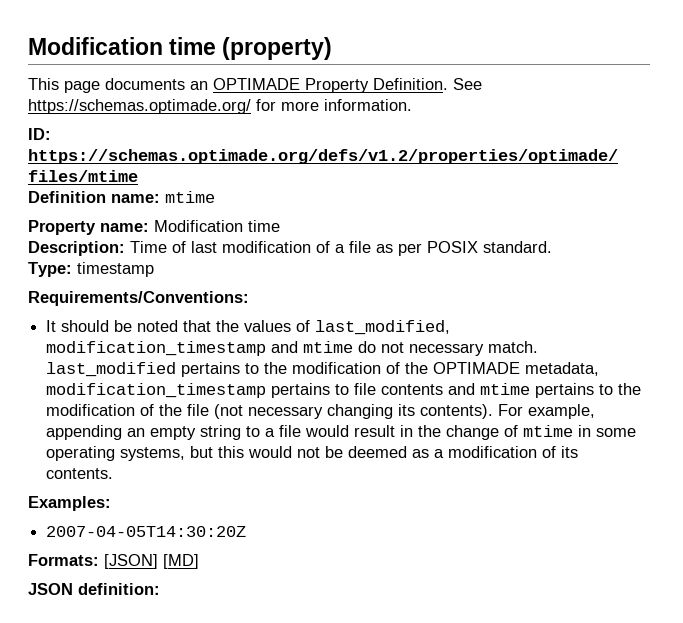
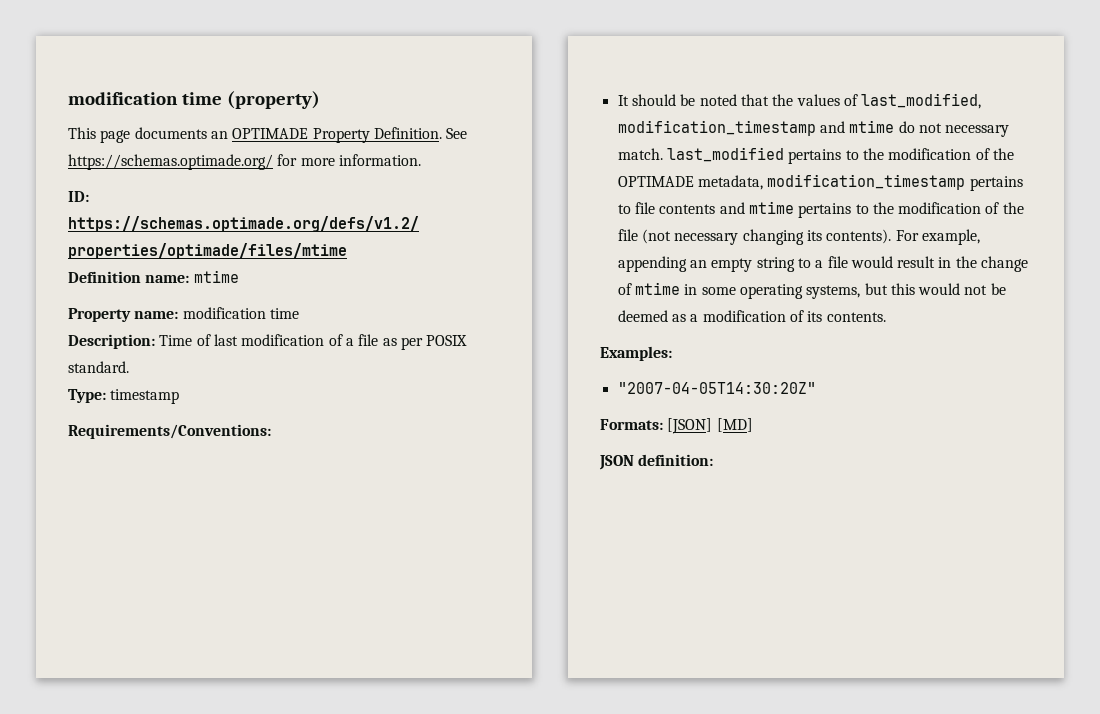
- Modification time (property)
+ modification time (property)
- Property name: Modification time
+ Property name: modification time
- 2007-04-05T14:30:20Z
+ "2007-04-05T14:30:20Z"

